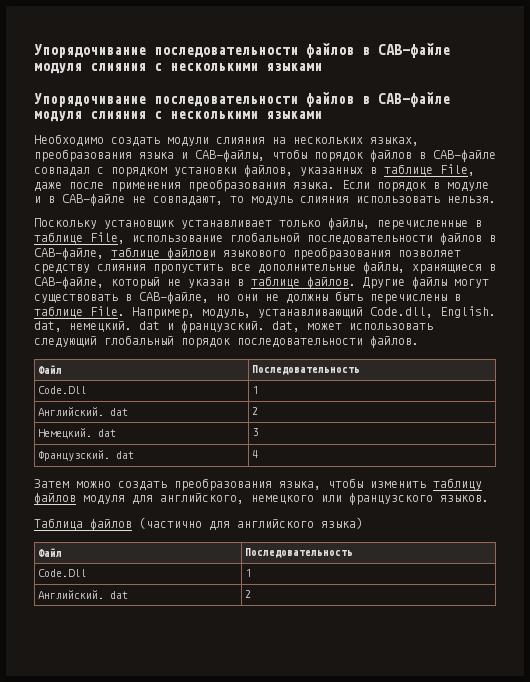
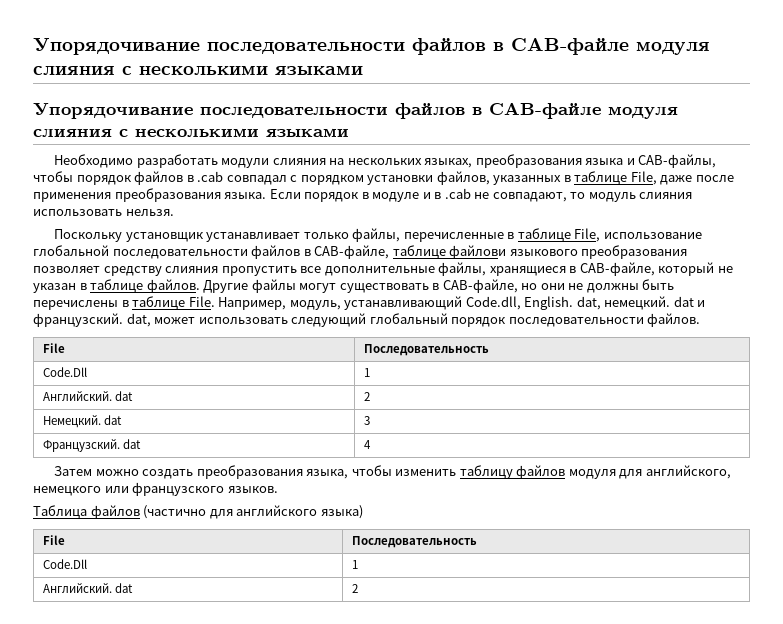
- Необходимо создать модули слияния на нескольких языках, преобразования языка и CAB-файлы, чтобы порядок файлов в CAB-файле совпадал с порядком установки файлов, указанных в таблице File, даже после применения преобразования языка.
+ Необходимо разработать модули слияния на нескольких языках, преобразования языка и CAB-файлы, чтобы порядок файлов в .cab совпадал с порядком установки файлов, указанных в таблице File, даже после применения преобразования языка.
- Если порядок в модуле и в CAB-файле не совпадают, то модуль слияния использовать нельзя.
+ Если порядок в модуле и в .cab не совпадают, то модуль слияния использовать нельзя.
  Например, модуль, устанавливающий Code.dll, English. dat, немецкий. dat и французский. dat, может использовать следующий глобальный порядок последовательности файлов.
- Файл | Последовательность
+ File | Последовательность
  Таблица файлов (частично для английского языка)
- Файл | Последовательность
+ File | Последовательность

